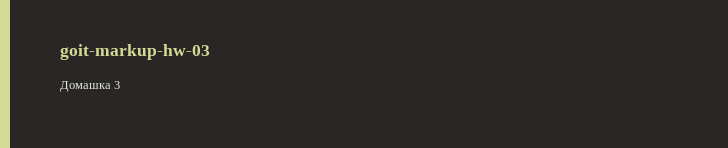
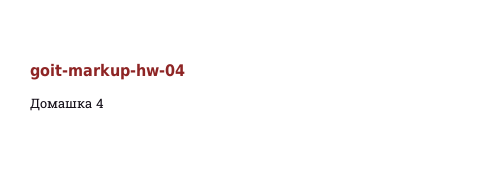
- goit-markup-hw-03
+ goit-markup-hw-04
- Домашка 3
+ Домашка 4

